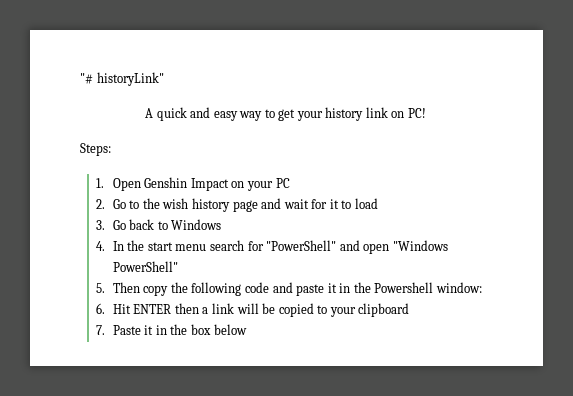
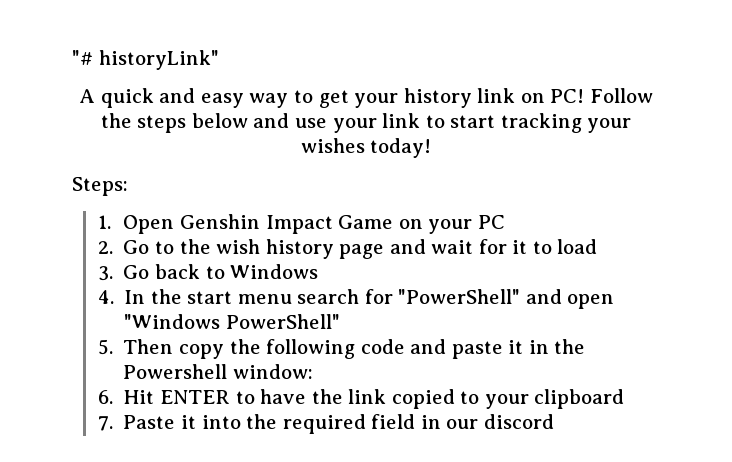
+ Follow the steps below and use your link to start tracking your wishes today!
- 1. Open Genshin Impact on your PC
+ 1. Open Genshin Impact Game on your PC
- 6. Hit ENTER then a link will be copied to your clipboard
+ 6. Hit ENTER to have the link copied to your clipboard
- 7. Paste it in the box below
+ 7. Paste it into the required field in our discord

